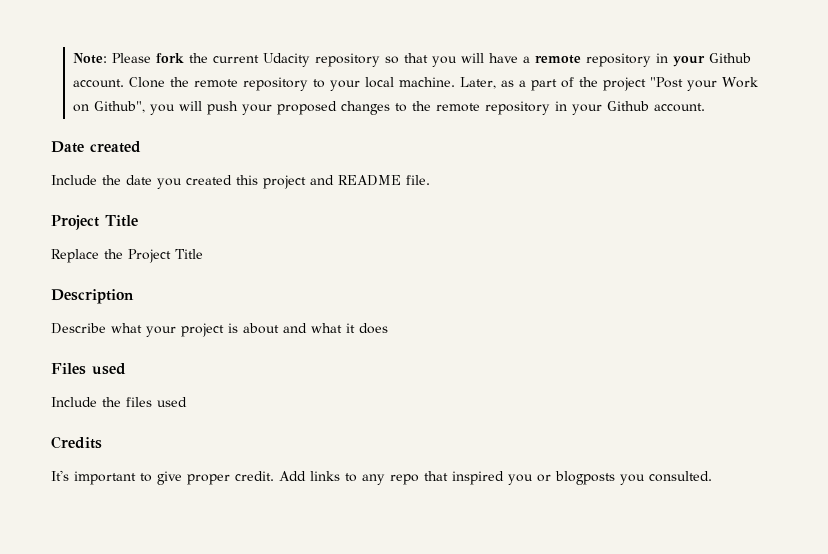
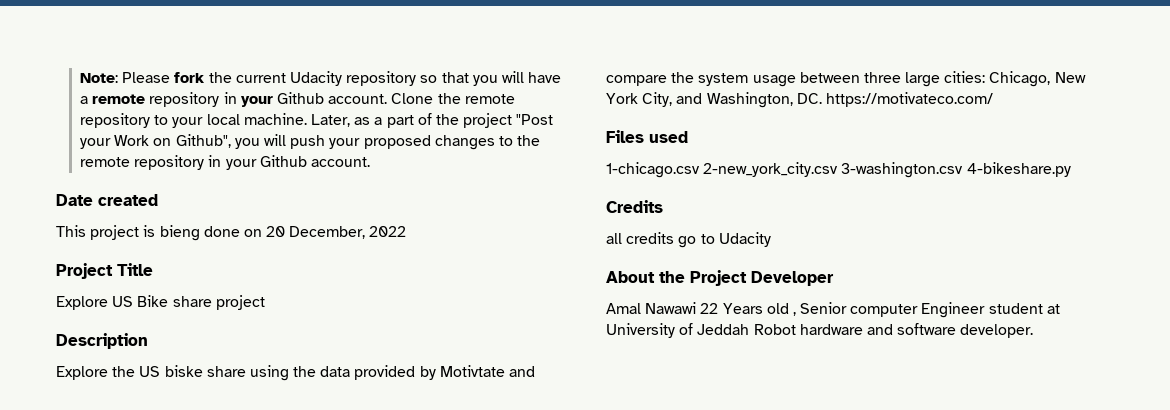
- Include the date you created this project and README file.
+ This project is bieng done on 20 December, 2022
  Project Title
- Replace the Project Title
+ Explore US Bike share project
  Description
- Describe what your project is about and what it does
+ Explore the US biske share using the data provided by Motivtate and compare the system usage between three large cities: Chicago, New York City, and Washington, DC. https://motivateco.com/
  Files used
- Include the files used
+ 1-chicago.csv 2-new_york_city.csv 3-washington.csv 4-bikeshare.py
  Credits
- It's important to give proper credit. Add links to any repo that inspired you or blogposts you consulted.
+ all credits go to Udacity
+ About the Project Developer
+ Amal Nawawi 22 Years old , Senior computer Engineer student at University of Jeddah Robot hardware and software developer.

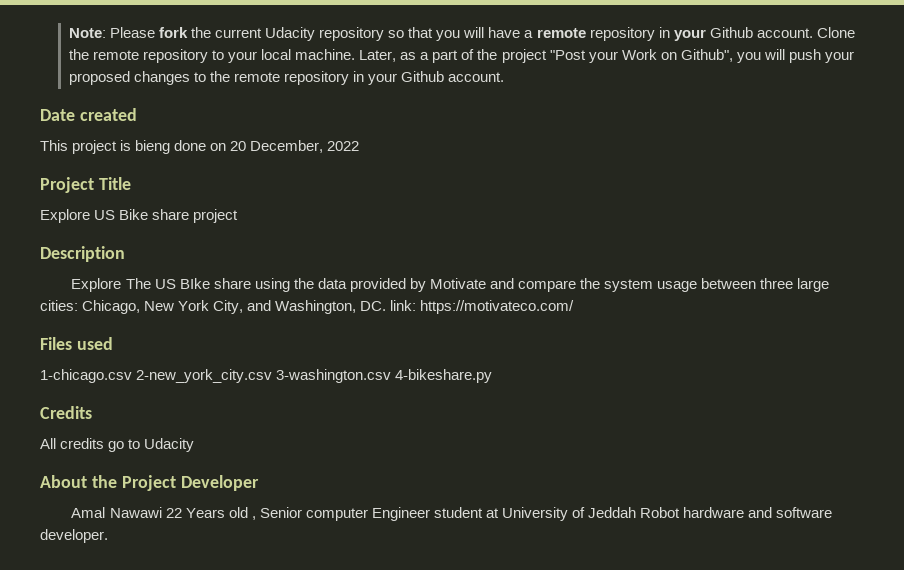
- Explore the US biske share using the data provided by Motivtate and compare the system usage between three large cities: Chicago, New York City, and Washington, DC. https://motivateco.com/
+ Explore The US BIke share using the data provided by Motivate and compare the system usage between three large cities: Chicago, New York City, and Washington, DC. link: https://motivateco.com/
- all credits go to Udacity
+ All credits go to Udacity

